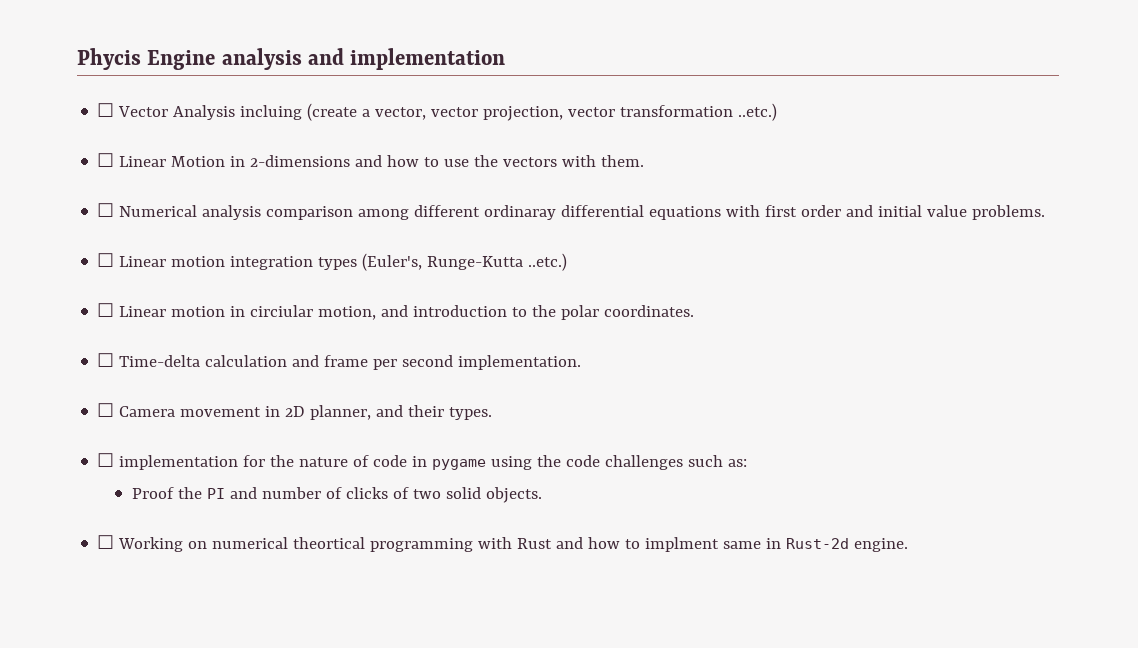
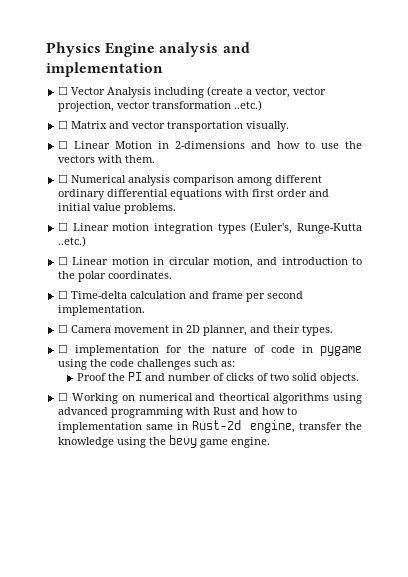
- Phycis Engine analysis and implementation
+ Physics Engine analysis and implementation
- ☐ Vector Analysis incluing (create a vector, vector projection, vector transformation ..etc.)
+ ☐ Vector Analysis including (create a vector, vector projection, vector transformation ..etc.)
+ ☐ Matrix and vector transportation visually.
- ☐ Numerical analysis comparison among different ordinaray differential equations with first order and initial value problems.
+ ☐ Numerical analysis comparison among different ordinary differential equations with first order and initial value problems.
- ☐ Linear motion in circiular motion, and introduction to the polar coordinates.
+ ☐ Linear motion in circular motion, and introduction to the polar coordinates.
- ☐ Working on numerical theortical programming with Rust and how to implment same in Rust-2d engine.
+ ☐ Working on numerical and theortical algorithms using advanced programming with Rust and how to implementation same in Rust-2d engine, transfer the knowledge using the bevy game engine.

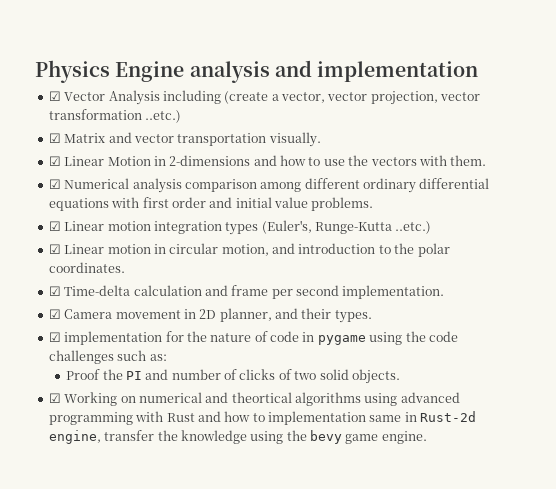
- ☐ Vector Analysis including (create a vector, vector projection, vector transformation ..etc.)
+ ☑ Vector Analysis including (create a vector, vector projection, vector transformation ..etc.)
- ☐ Matrix and vector transportation visually.
+ ☑ Matrix and vector transportation visually.
- ☐ Linear Motion in 2-dimensions and how to use the vectors with them.
+ ☑ Linear Motion in 2-dimensions and how to use the vectors with them.
- ☐ Numerical analysis comparison among different ordinary differential equations with first order and initial value problems.
+ ☑ Numerical analysis comparison among different ordinary differential equations with first order and initial value problems.
- ☐ Linear motion integration types (Euler's, Runge-Kutta ..etc.)
+ ☑ Linear motion integration types (Euler's, Runge-Kutta ..etc.)
- ☐ Linear motion in circular motion, and introduction to the polar coordinates.
+ ☑ Linear motion in circular motion, and introduction to the polar coordinates.
- ☐ Time-delta calculation and frame per second implementation.
+ ☑ Time-delta calculation and frame per second implementation.
- ☐ Camera movement in 2D planner, and their types.
+ ☑ Camera movement in 2D planner, and their types.
- ☐ implementation for the nature of code in pygame using the code challenges such as:
+ ☑ implementation for the nature of code in pygame using the code challenges such as:
- ☐ Working on numerical and theortical algorithms using advanced programming with Rust and how to implementation same in Rust-2d engine, transfer the knowledge using the bevy game engine.
+ ☑ Working on numerical and theortical algorithms using advanced programming with Rust and how to implementation same in Rust-2d engine, transfer the knowledge using the bevy game engine.

